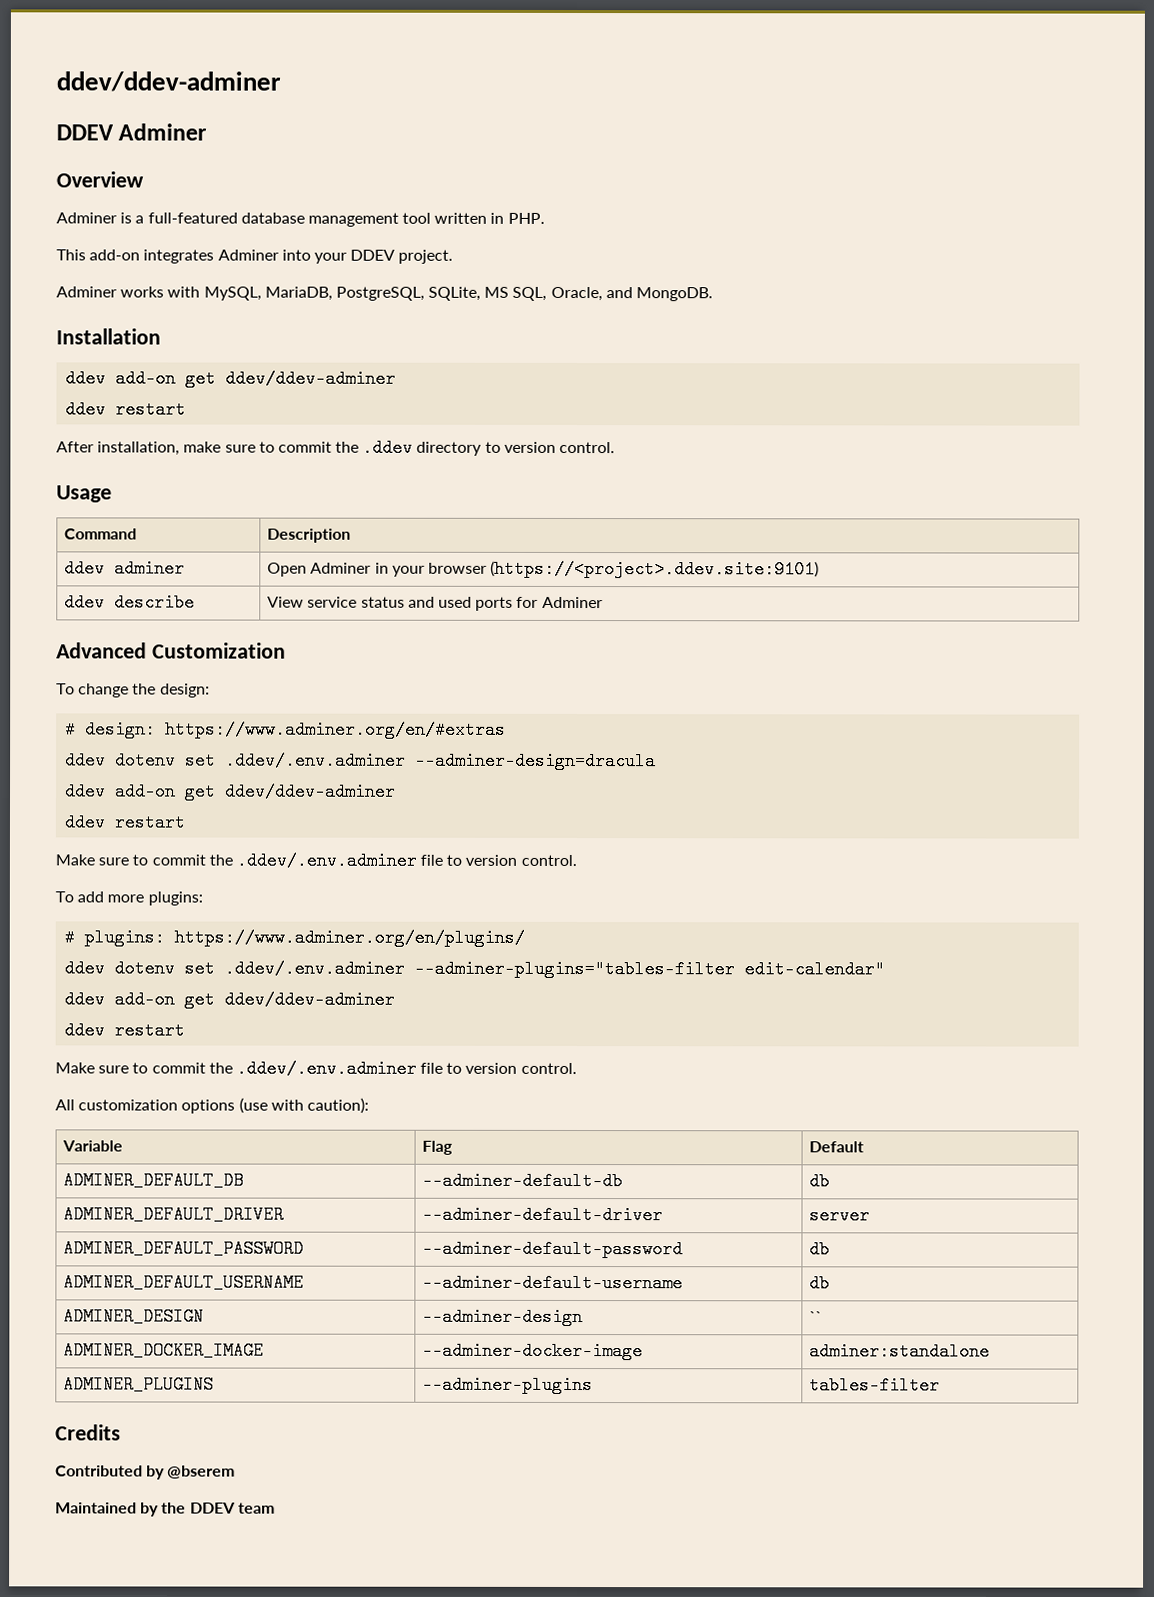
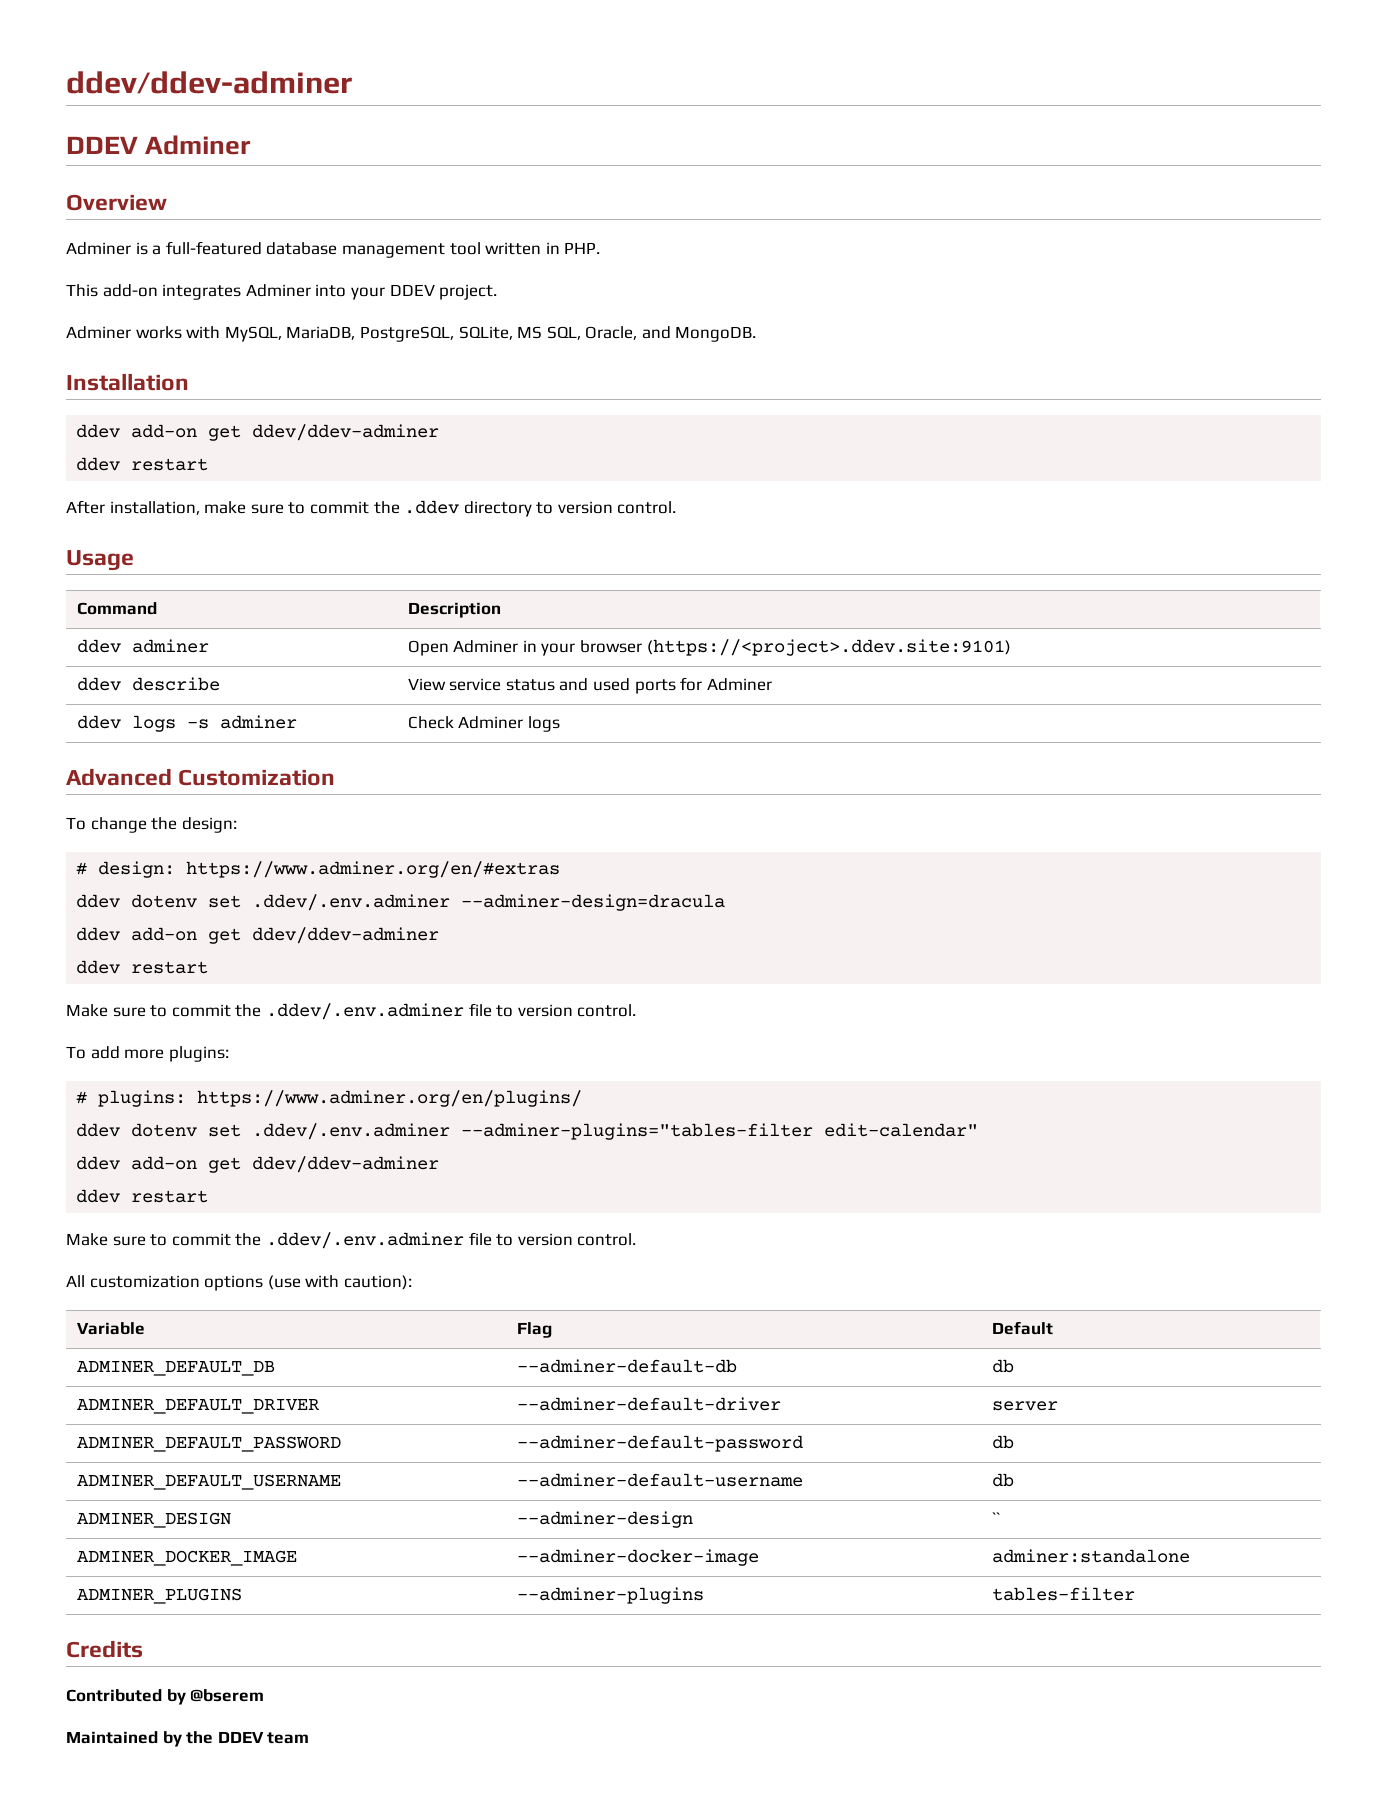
+ ddev logs -s adminer | Check Adminer logs

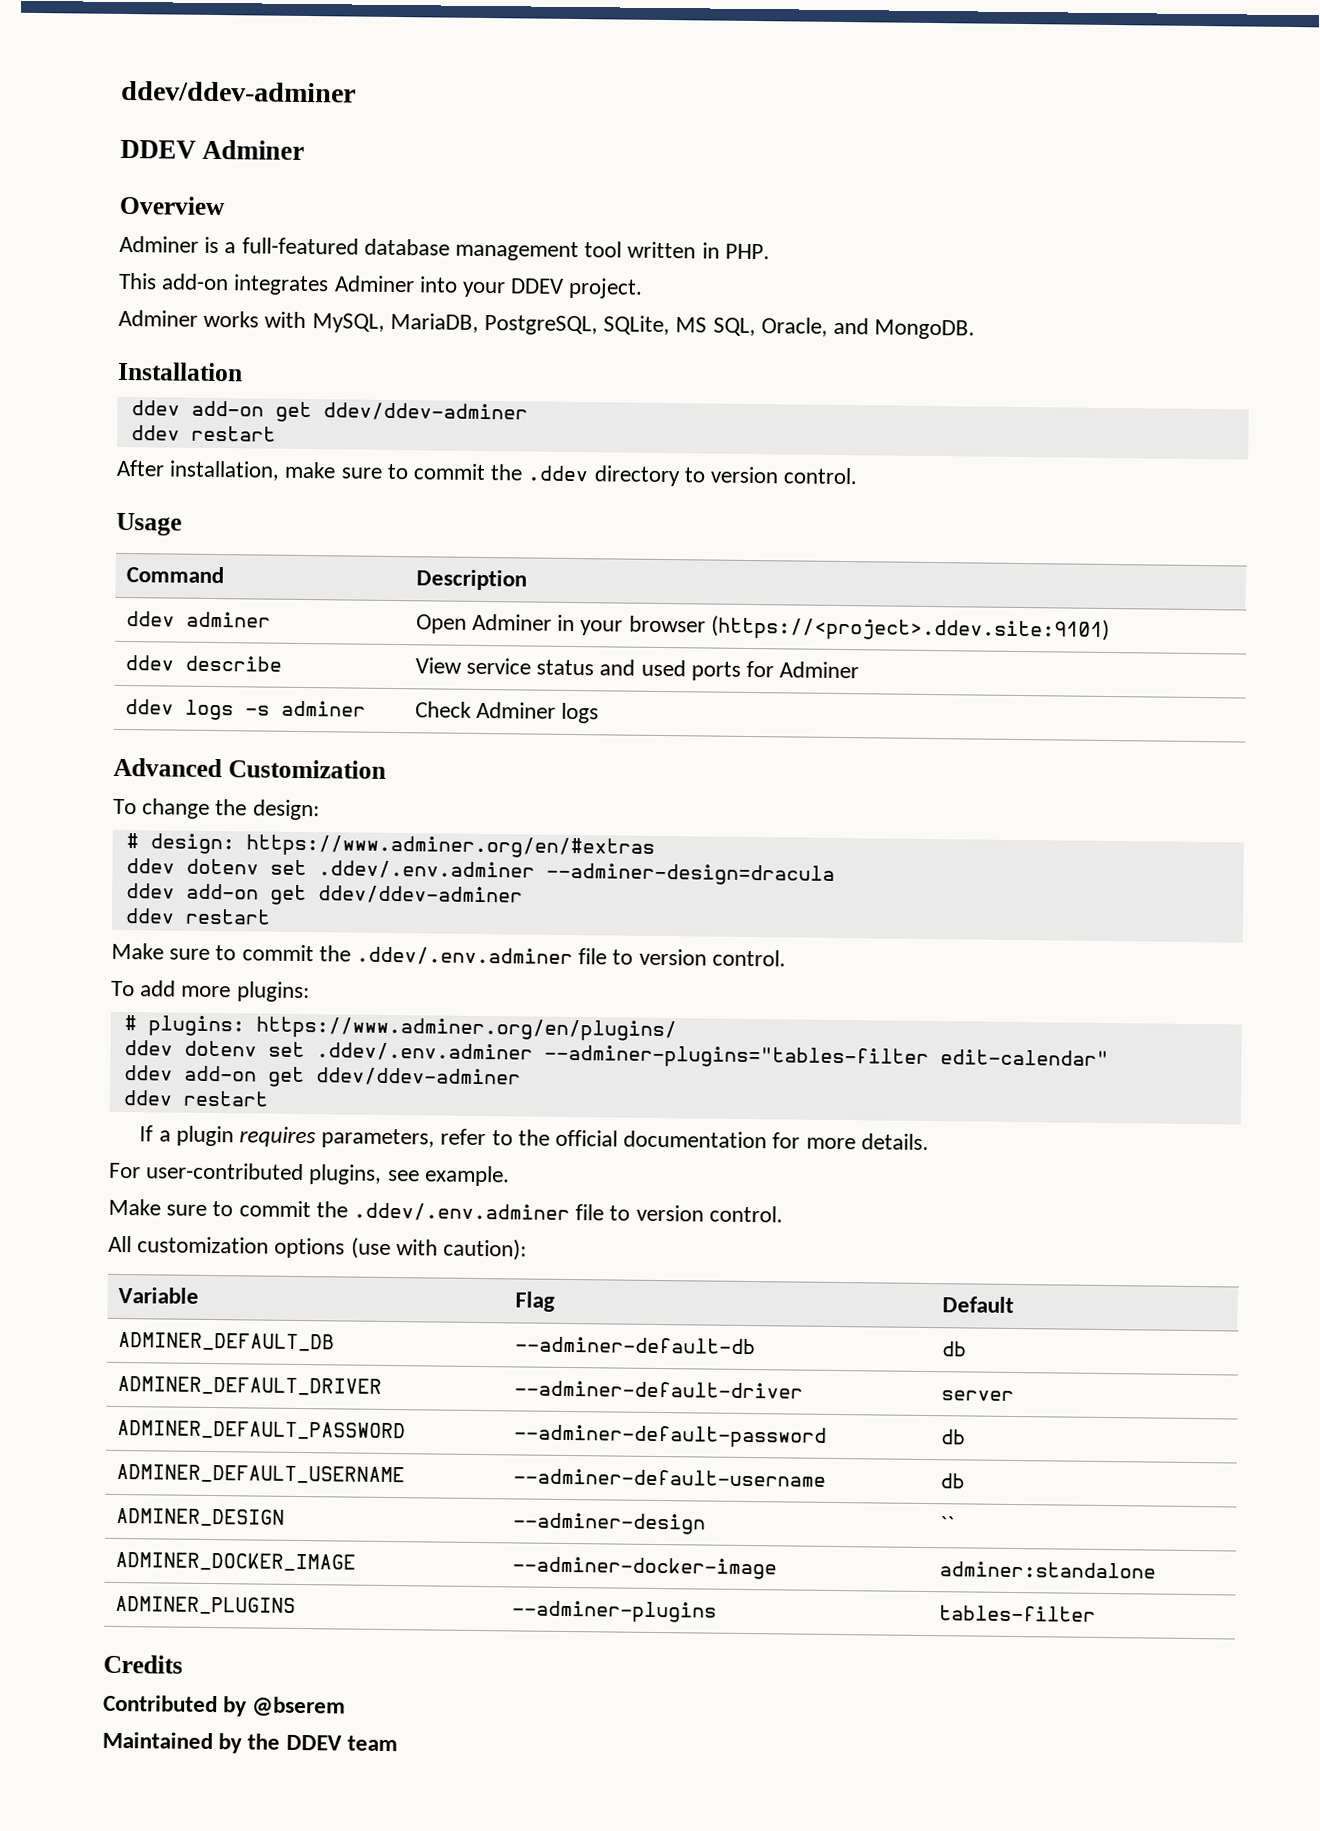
+ If a plugin requires parameters, refer to the official documentation for more details.
+ For user-contributed plugins, see example.

